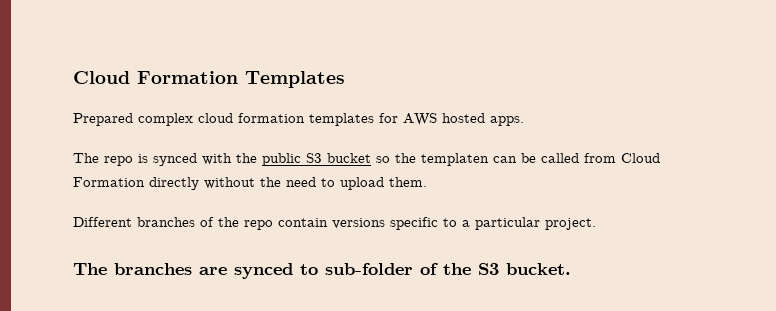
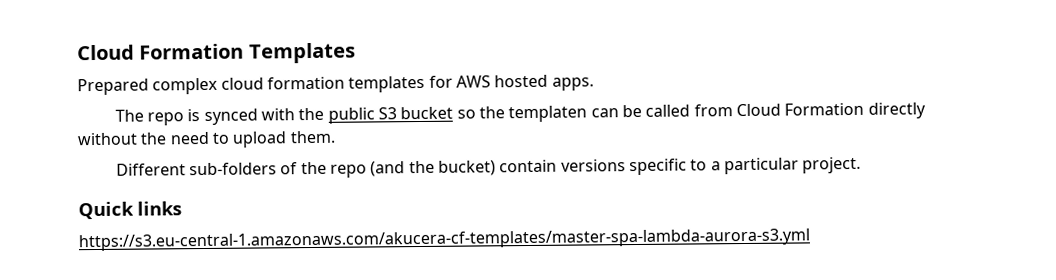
- Different branches of the repo contain versions specific to a particular project.
+ Different sub-folders of the repo (and the bucket) contain versions specific to a particular project.
- The branches are synced to sub-folder of the S3 bucket.
+ Quick links
+ https://s3.eu-central-1.amazonaws.com/akucera-cf-templates/master-spa-lambda-aurora-s3.yml

